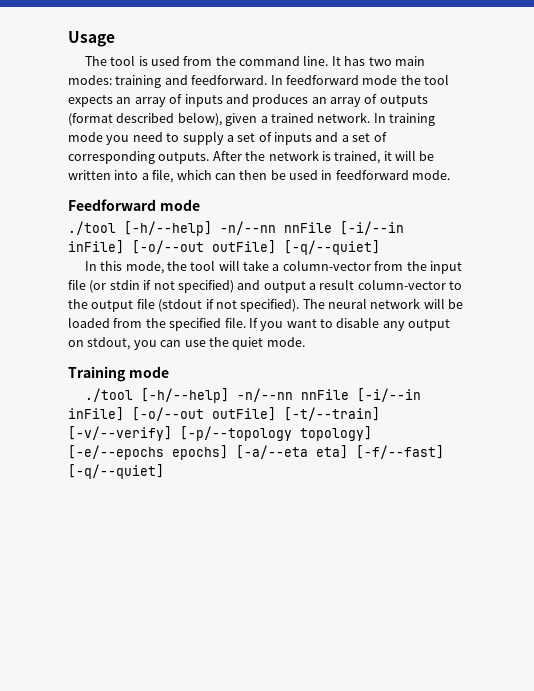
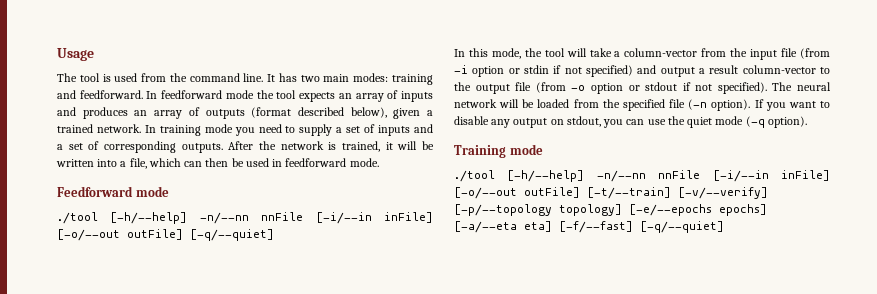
- In this mode, the tool will take a column-vector from the input file (or stdin if not specified) and output a result column-vector to the output file (stdout if not specified).
+ In this mode, the tool will take a column-vector from the input file (from -i option or stdin if not specified) and output a result column-vector to the output file (from -o option or stdout if not specified).
- The neural network will be loaded from the specified file.
+ The neural network will be loaded from the specified file (-n option).
- If you want to disable any output on stdout, you can use the quiet mode.
+ If you want to disable any output on stdout, you can use the quiet mode (-q option).

